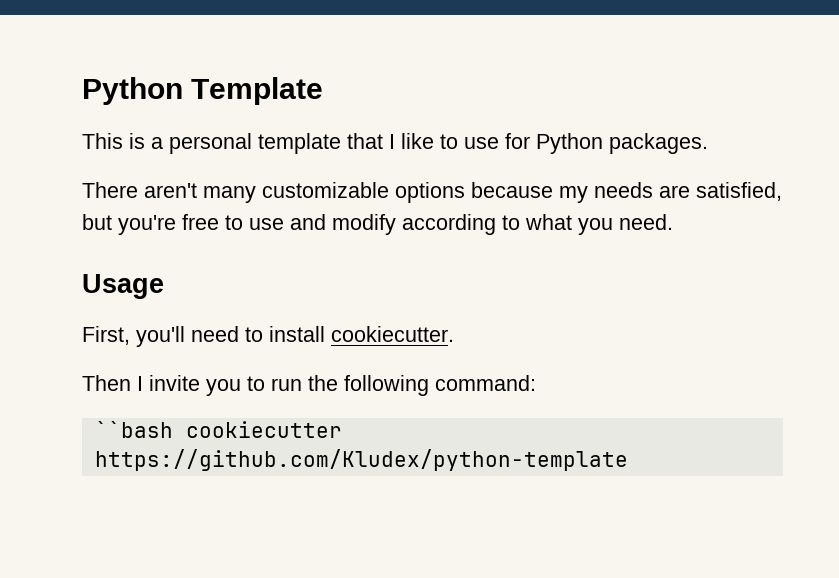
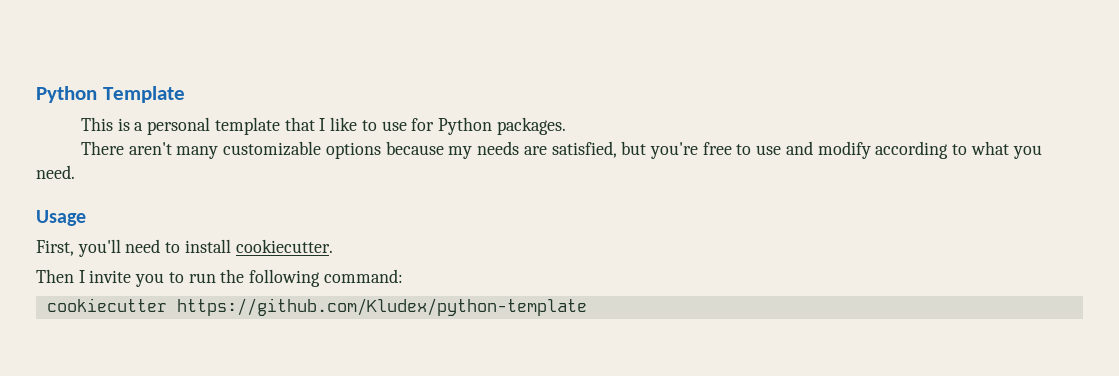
- ``bash cookiecutter https://github.com/Kludex/python-template
+ cookiecutter https://github.com/Kludex/python-template

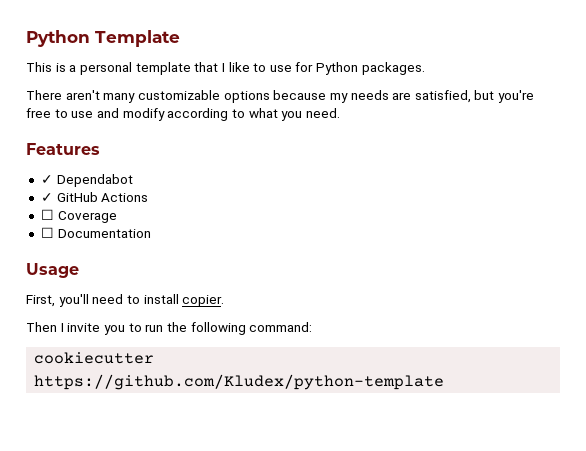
+ Features
+ ✓ Dependabot
+ ✓ GitHub Actions
+ ☐ Coverage
+ ☐ Documentation
- First, you'll need to install cookiecutter.
+ First, you'll need to install copier.

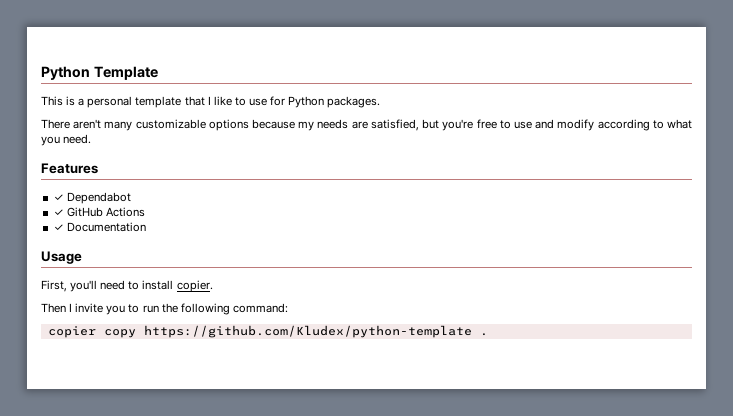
- ☐ Coverage
- ☐ Documentation
+ ✓ Documentation
- cookiecutter https://github.com/Kludex/python-template
+ copier copy https://github.com/Kludex/python-template .

